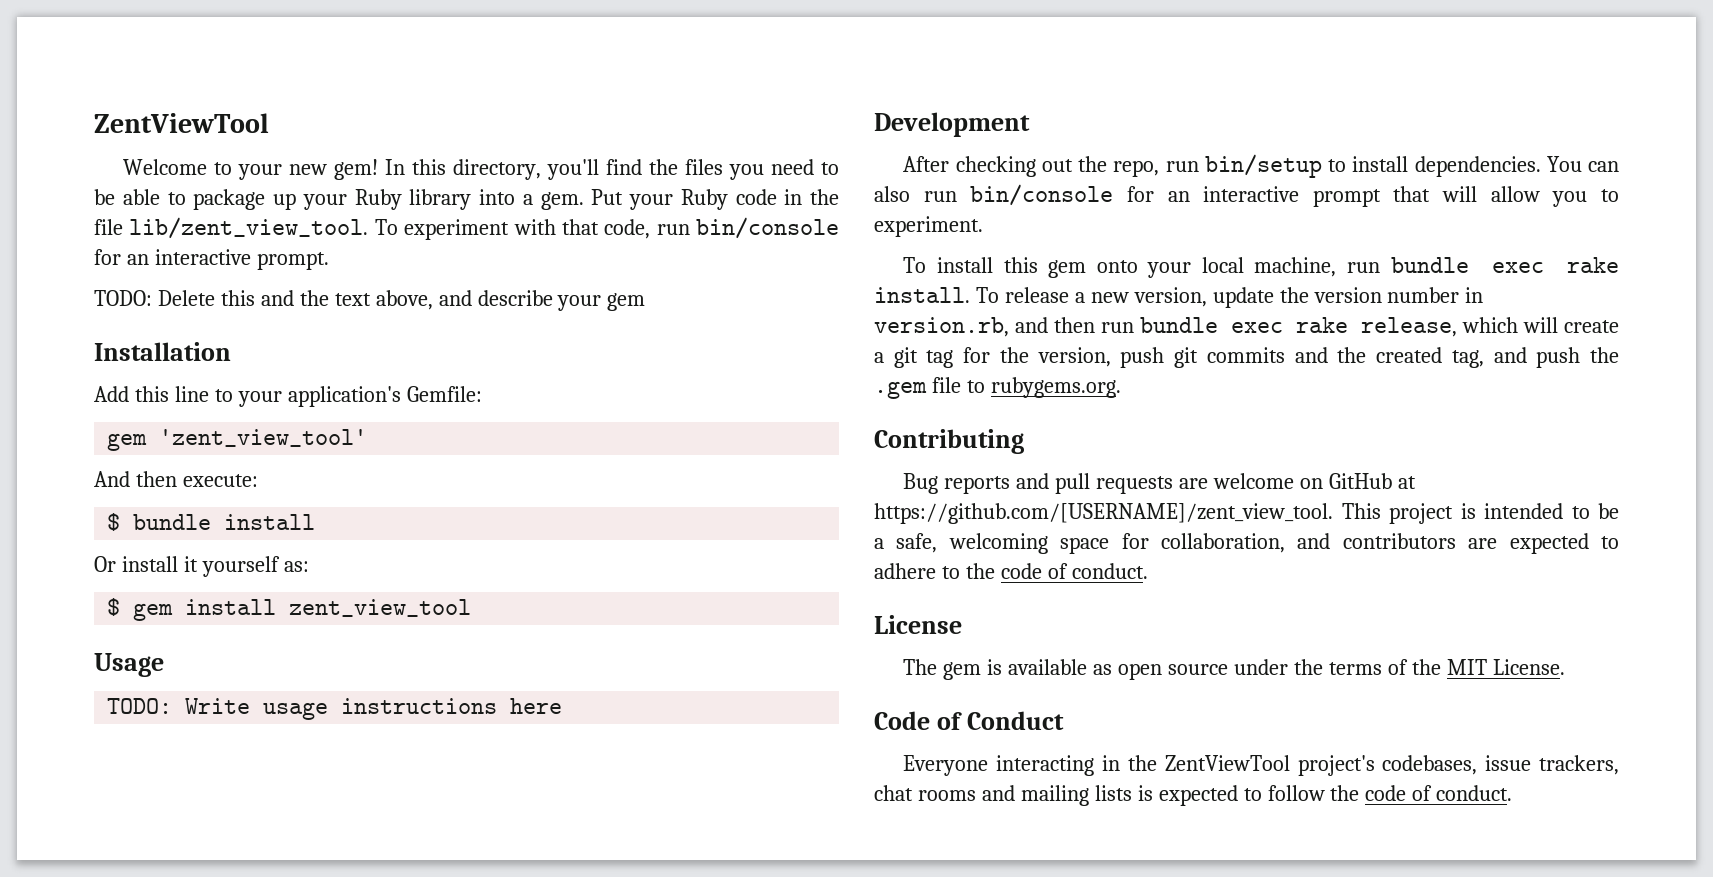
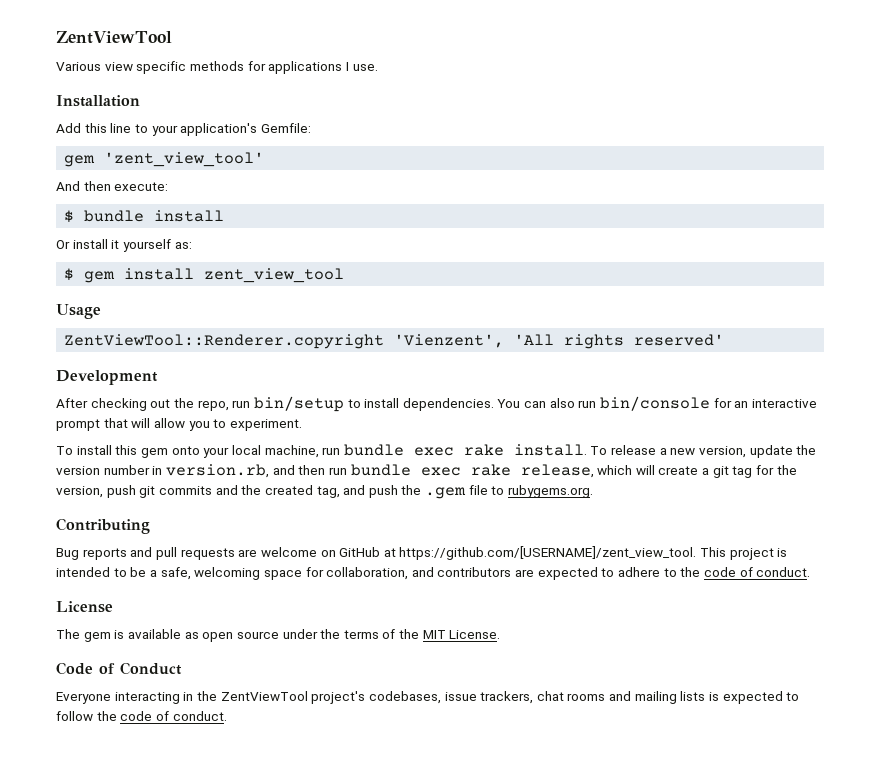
- Welcome to your new gem! In this directory, you'll find the files you need to be able to package up your Ruby library into a gem. Put your Ruby code in the file lib/zent_view_tool. To experiment with that code, run bin/console for an interactive prompt.
- TODO: Delete this and the text above, and describe your gem
+ Various view specific methods for applications I use.
- TODO: Write usage instructions here
+ ZentViewTool::Renderer.copyright 'Vienzent', 'All rights reserved'

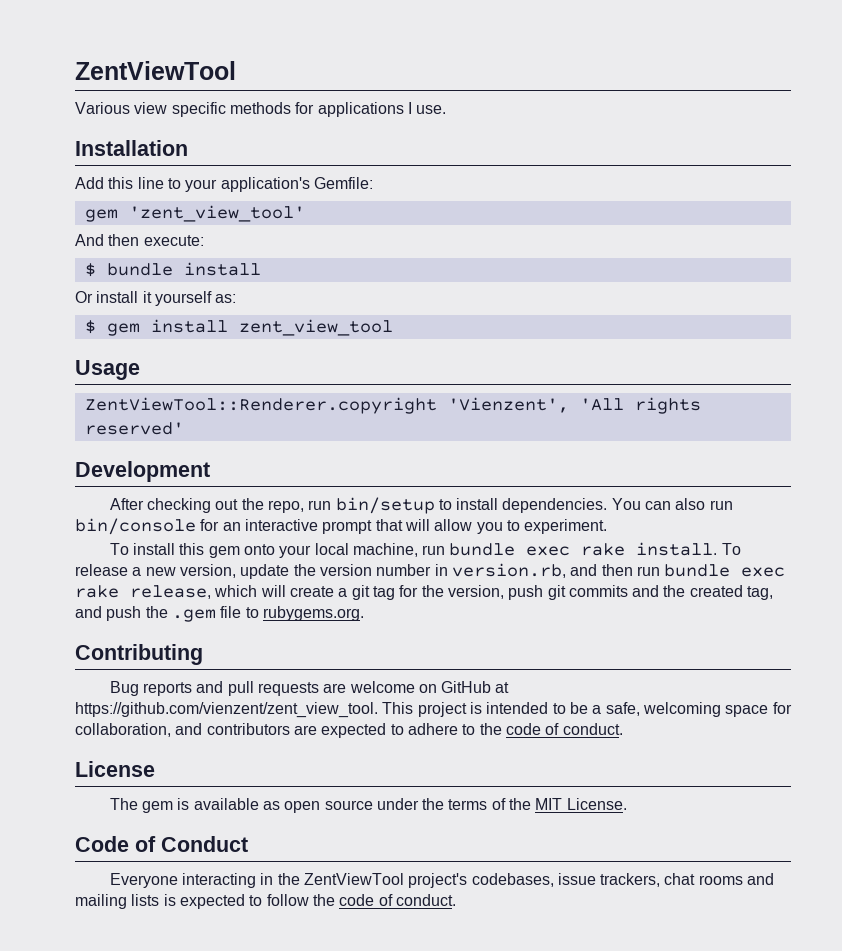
- Bug reports and pull requests are welcome on GitHub at https://github.com/[USERNAME]/zent_view_tool. This project is intended to be a safe, welcoming space for collaboration, and contributors are expected to adhere to the code of conduct.
+ Bug reports and pull requests are welcome on GitHub at https://github.com/vienzent/zent_view_tool. This project is intended to be a safe, welcoming space for collaboration, and contributors are expected to adhere to the code of conduct.

